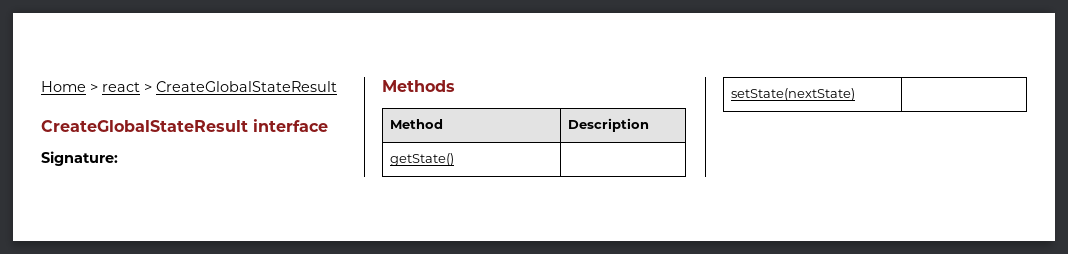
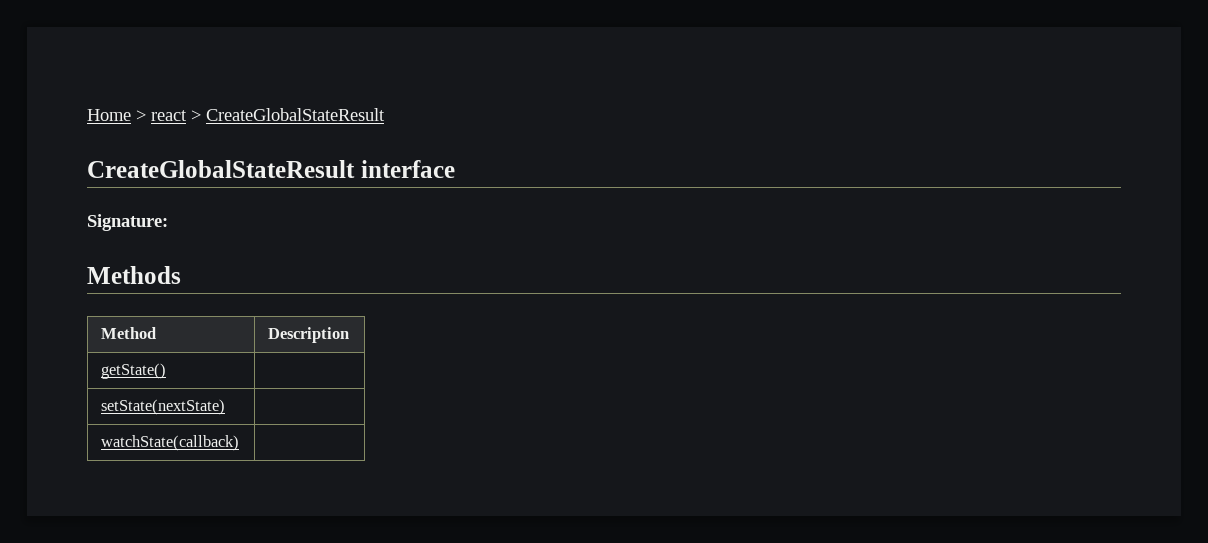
+ watchState(callback) |

